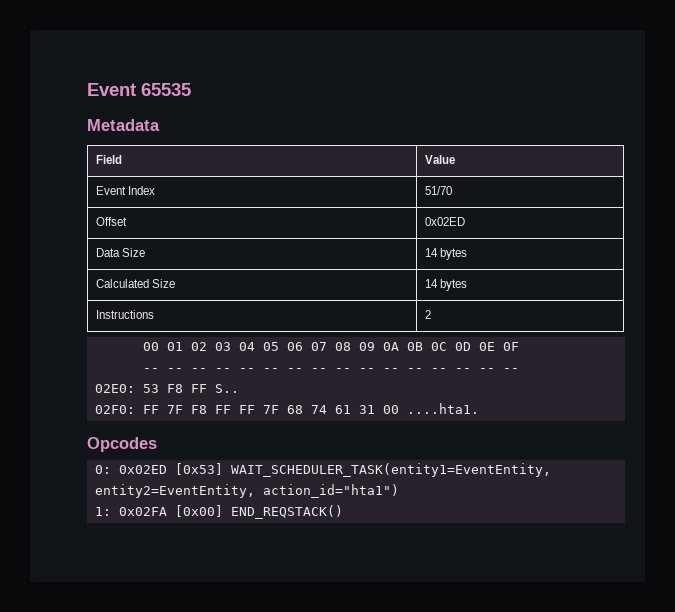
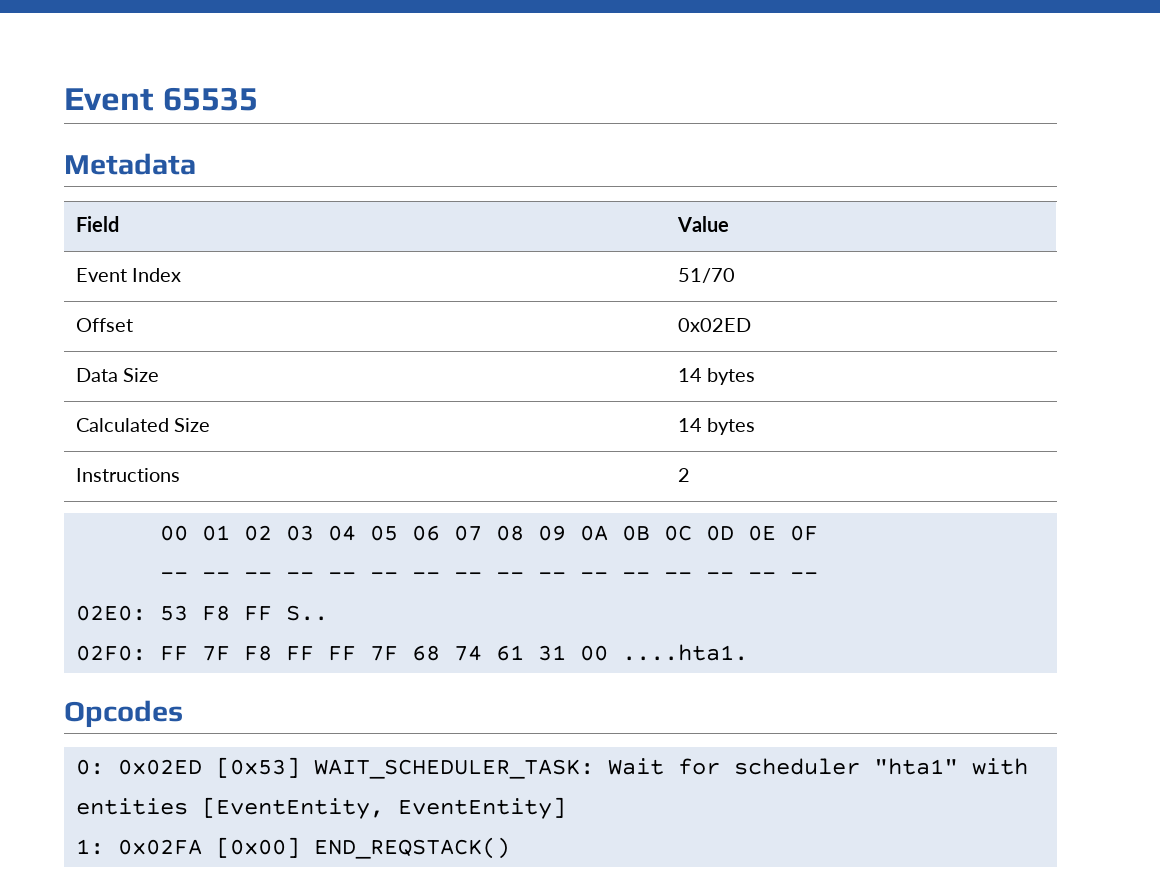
- 0: 0x02ED [0x53] WAIT_SCHEDULER_TASK(entity1=EventEntity, entity2=EventEntity, action_id="hta1")
+ 0: 0x02ED [0x53] WAIT_SCHEDULER_TASK: Wait for scheduler "hta1" with entities [EventEntity, EventEntity]

